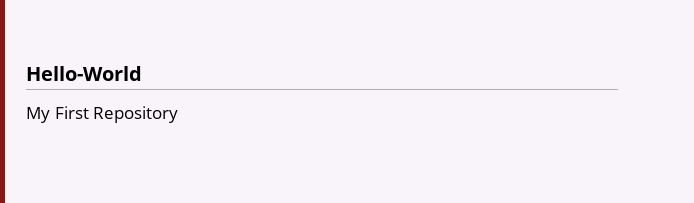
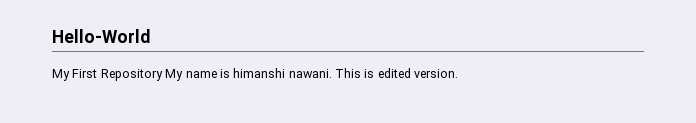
- My First Repository
+ My First Repository My name is himanshi nawani. This is edited version.

